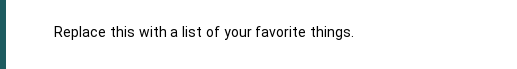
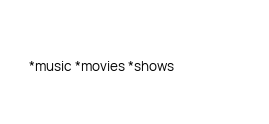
- Replace this with a list of your favorite things.
+ *music *movies *shows

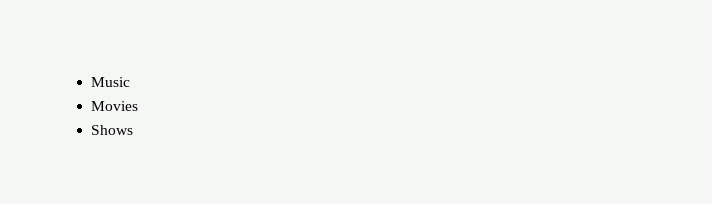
- *music *movies *shows
+ Music
+ Movies
+ Shows

